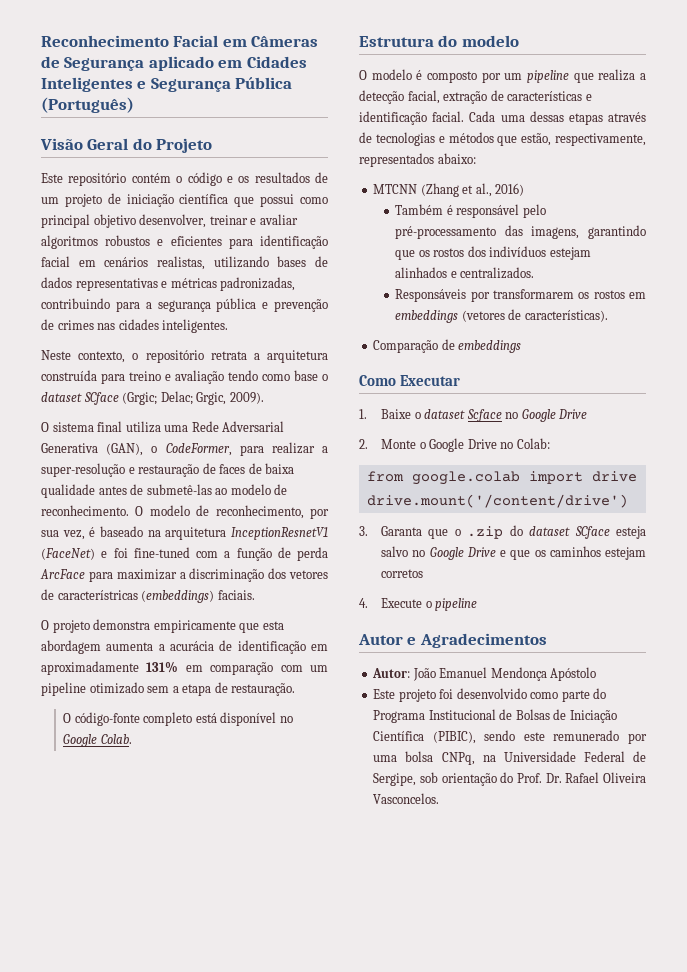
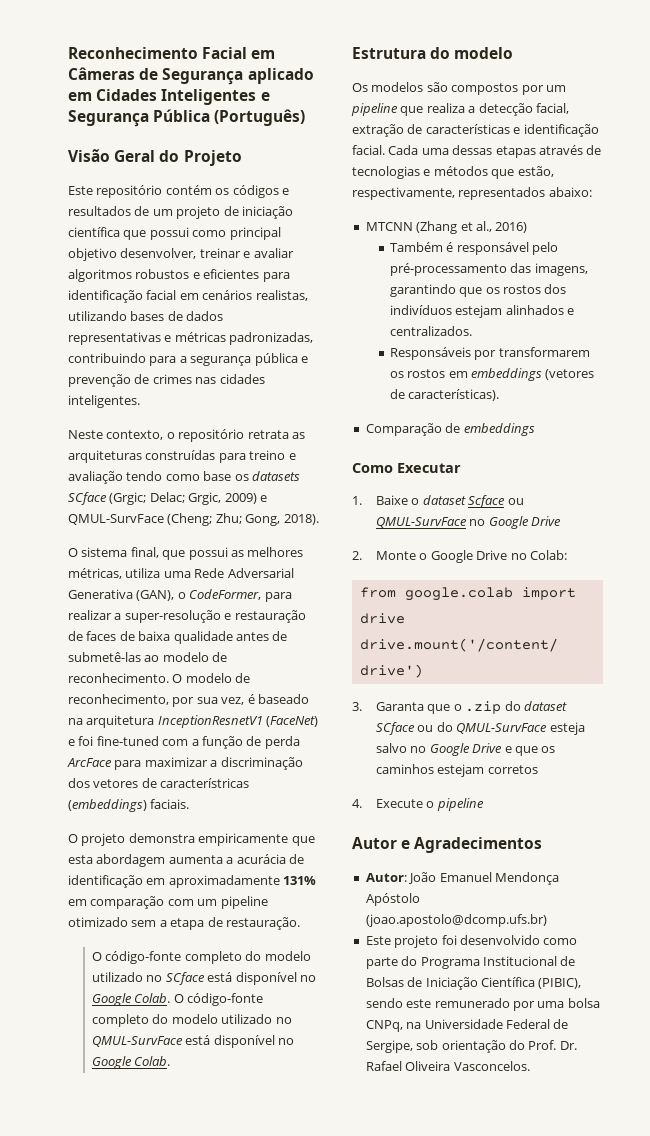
- Este repositório contém o código e os resultados de um projeto de iniciação científica que possui como principal objetivo desenvolver, treinar e avaliar algoritmos robustos e eficientes para identificação facial em cenários realistas, utilizando bases de dados representativas e métricas padronizadas, contribuindo para a segurança pública e prevenção de crimes nas cidades inteligentes.
+ Este repositório contém os códigos e resultados de um projeto de iniciação científica que possui como principal objetivo desenvolver, treinar e avaliar algoritmos robustos e eficientes para identificação facial em cenários realistas, utilizando bases de dados representativas e métricas padronizadas, contribuindo para a segurança pública e prevenção de crimes nas cidades inteligentes.
- Neste contexto, o repositório retrata a arquitetura construída para treino e avaliação tendo como base o dataset SCface (Grgic; Delac; Grgic, 2009).
- O sistema final utiliza uma Rede Adversarial Generativa (GAN), o CodeFormer, para realizar a super-resolução e restauração de faces de baixa qualidade antes de submetê-las ao modelo de reconhecimento.
+ Neste contexto, o repositório retrata as arquiteturas construídas para treino e avaliação tendo como base os datasets SCface (Grgic; Delac; Grgic, 2009) e QMUL-SurvFace (Cheng; Zhu; Gong, 2018).
+ O sistema final, que possui as melhores métricas, utiliza uma Rede Adversarial Generativa (GAN), o CodeFormer, para realizar a super-resolução e restauração de faces de baixa qualidade antes de submetê-las ao modelo de reconhecimento.
- O código-fonte completo está disponível no Google Colab.
+ O código-fonte completo do modelo utilizado no SCface está disponível no Google Colab. O código-fonte completo do modelo utilizado no QMUL-SurvFace está disponível no Google Colab.
- O modelo é composto por um pipeline que realiza a detecção facial, extração de características e identificação facial.
+ Os modelos são compostos por um pipeline que realiza a detecção facial, extração de características e identificação facial.
- 1. Baixe o dataset Scface no Google Drive
+ 1. Baixe o dataset Scface ou QMUL-SurvFace no Google Drive
- 3. Garanta que o .zip do dataset SCface esteja salvo no Google Drive e que os caminhos estejam corretos
+ 3. Garanta que o .zip do dataset SCface ou do QMUL-SurvFace esteja salvo no Google Drive e que os caminhos estejam corretos
- Autor: João Emanuel Mendonça Apóstolo
+ Autor: João Emanuel Mendonça Apóstolo (joao.apostolo@dcomp.ufs.br)

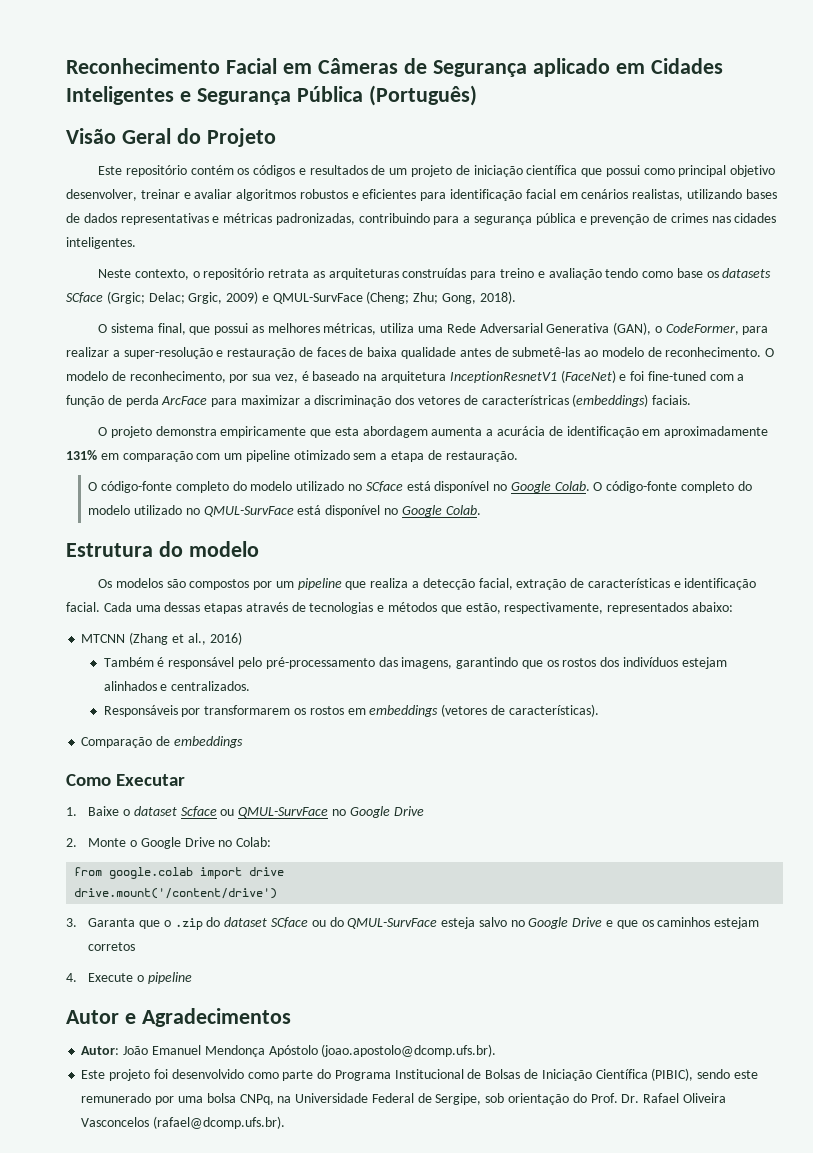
- Autor: João Emanuel Mendonça Apóstolo (joao.apostolo@dcomp.ufs.br)
+ Autor: João Emanuel Mendonça Apóstolo (joao.apostolo@dcomp.ufs.br).
- Este projeto foi desenvolvido como parte do Programa Institucional de Bolsas de Iniciação Científica (PIBIC), sendo este remunerado por uma bolsa CNPq, na Universidade Federal de Sergipe, sob orientação do Prof. Dr. Rafael Oliveira Vasconcelos.
+ Este projeto foi desenvolvido como parte do Programa Institucional de Bolsas de Iniciação Científica (PIBIC), sendo este remunerado por uma bolsa CNPq, na Universidade Federal de Sergipe, sob orientação do Prof. Dr. Rafael Oliveira Vasconcelos (rafael@dcomp.ufs.br).

